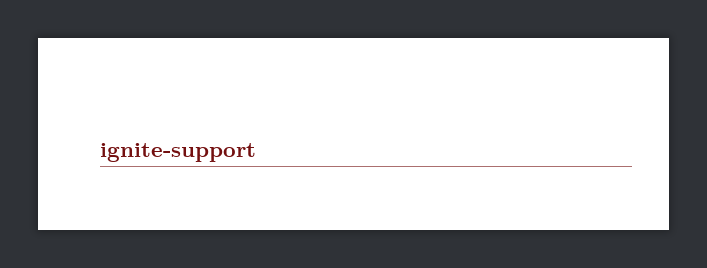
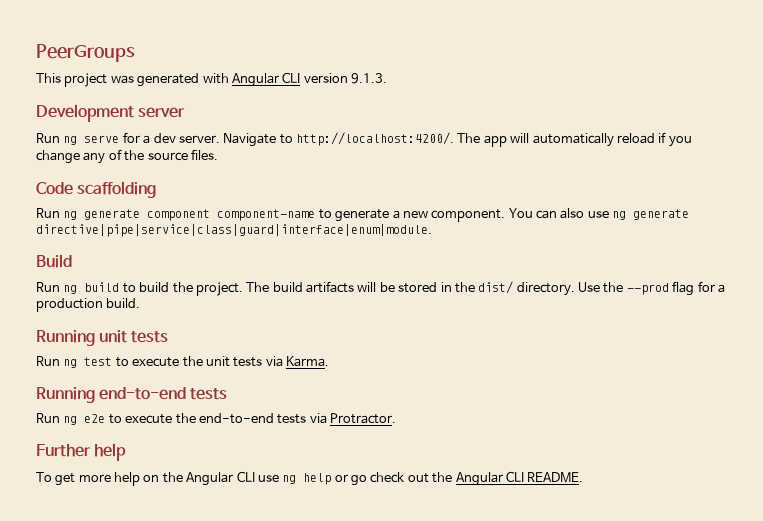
- ignite-support
+ PeerGroups
+ This project was generated with Angular CLI version 9.1.3.
+ Development server
+ Run ng serve for a dev server. Navigate to http://localhost:4200/. The app will automatically reload if you change any of the source files.
+ Code scaffolding
+ Run ng generate component component-name to generate a new component. You can also use ng generate directive|pipe|service|class|guard|interface|enum|module.
+ Build
+ Run ng build to build the project. The build artifacts will be stored in the dist/ directory. Use the --prod flag for a production build.
+ Running unit tests
+ Run ng test to execute the unit tests via Karma.
+ Running end-to-end tests
+ Run ng e2e to execute the end-to-end tests via Protractor.
+ Further help
+ To get more help on the Angular CLI use ng help or go check out the Angular CLI README.

